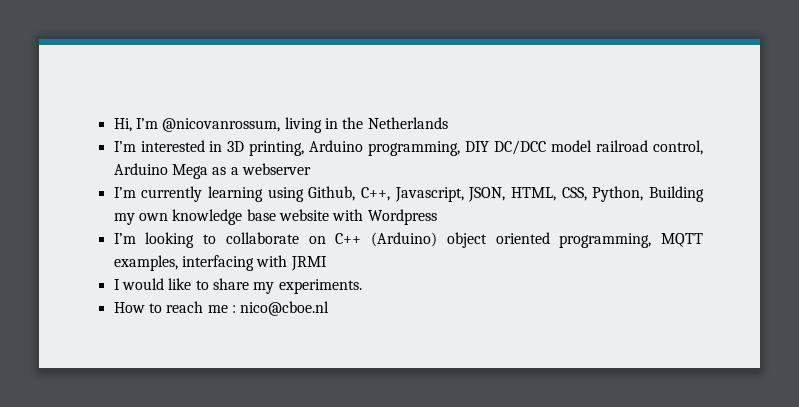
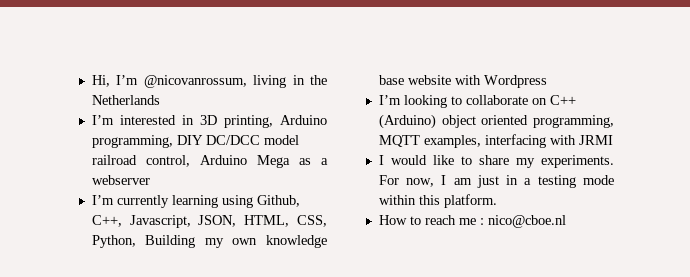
+ For now, I am just in a testing mode within this platform.

